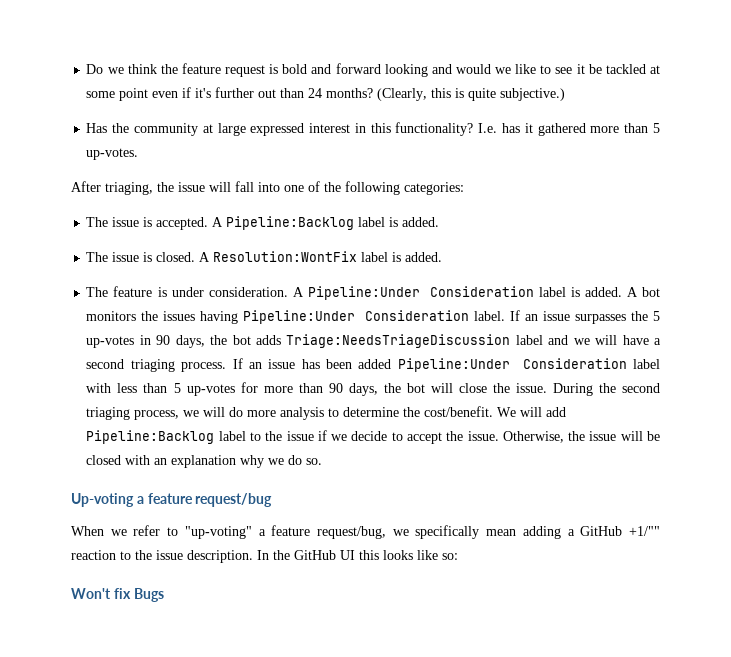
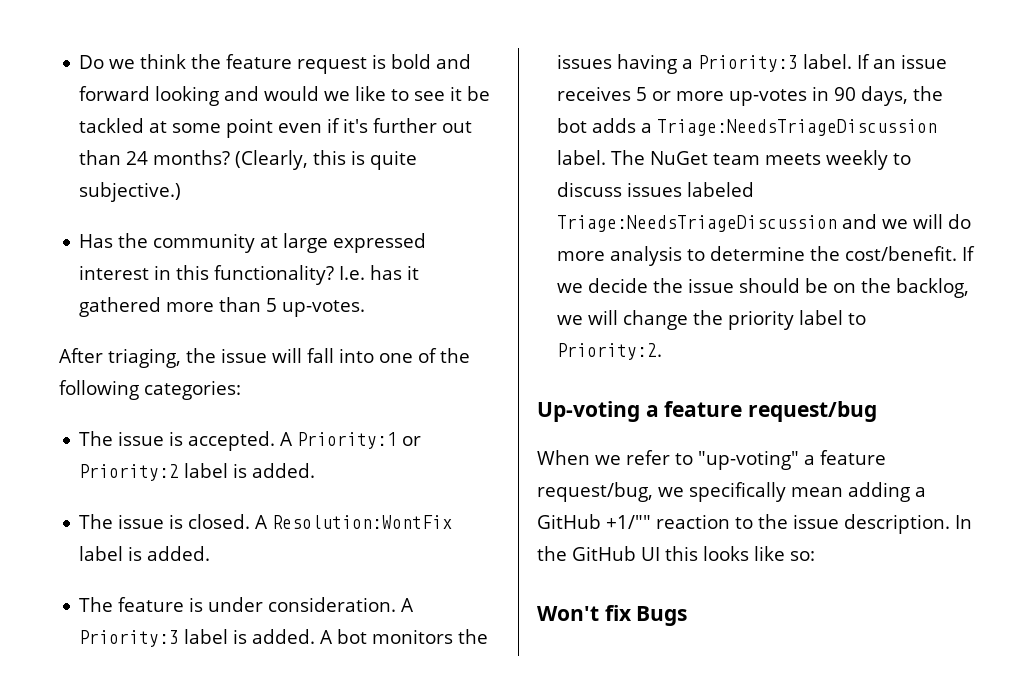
- A Pipeline:Backlog label is added.
+ A Priority:1 or Priority:2 label is added.
- A Pipeline:Under Consideration label is added.
+ A Priority:3 label is added.
- A bot monitors the issues having Pipeline:Under Consideration label.
+ A bot monitors the issues having a Priority:3 label.
- If an issue surpasses the 5 up-votes in 90 days, the bot adds Triage:NeedsTriageDiscussion label and we will have a second triaging process. If an issue has been added Pipeline:Under Consideration label with less than 5 up-votes for more than 90 days, the bot will close the issue. During the second triaging process, we will do more analysis to determine the cost/benefit.
+ If an issue receives 5 or more up-votes in 90 days, the bot adds a Triage:NeedsTriageDiscussion label. The NuGet team meets weekly to discuss issues labeled Triage:NeedsTriageDiscussion and we will do more analysis to determine the cost/benefit.
- We will add Pipeline:Backlog label to the issue if we decide to accept the issue. Otherwise, the issue will be closed with an explanation why we do so.
+ If we decide the issue should be on the backlog, we will change the priority label to Priority:2.

